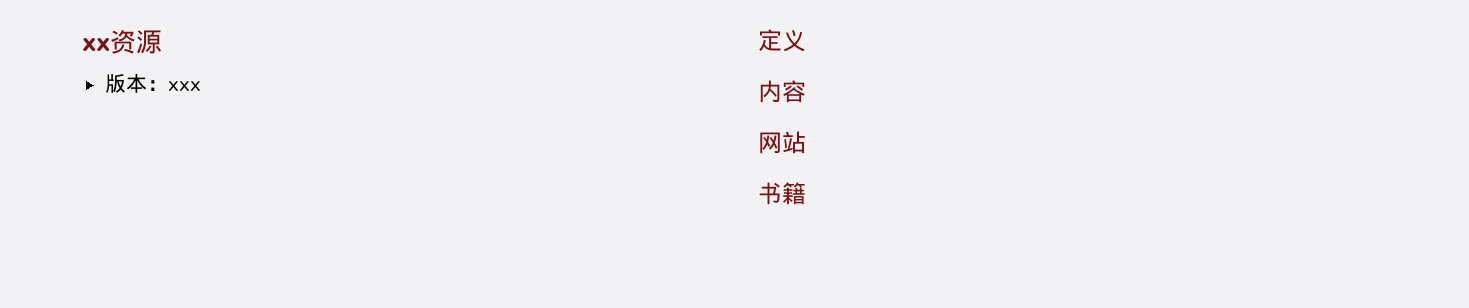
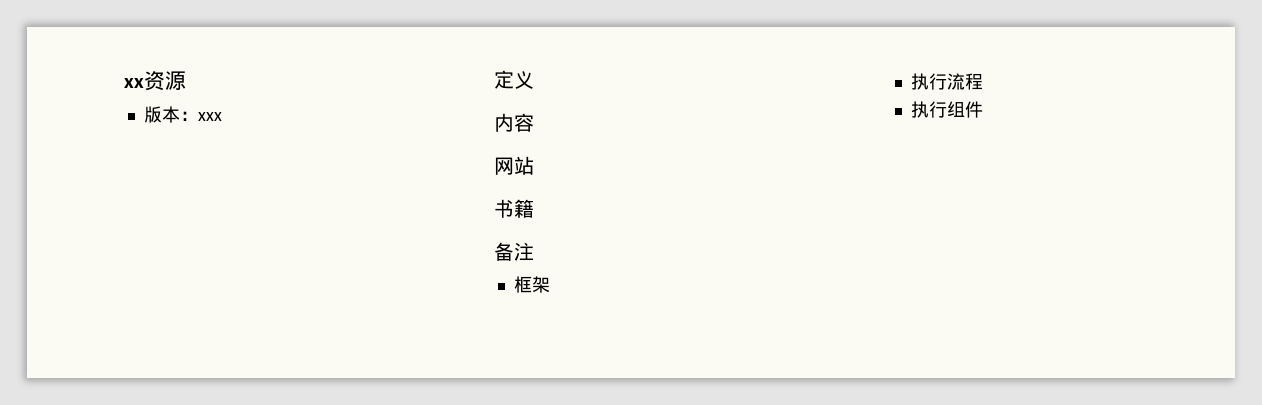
+ 备注
+ 框架
+ 执行流程
+ 执行组件

